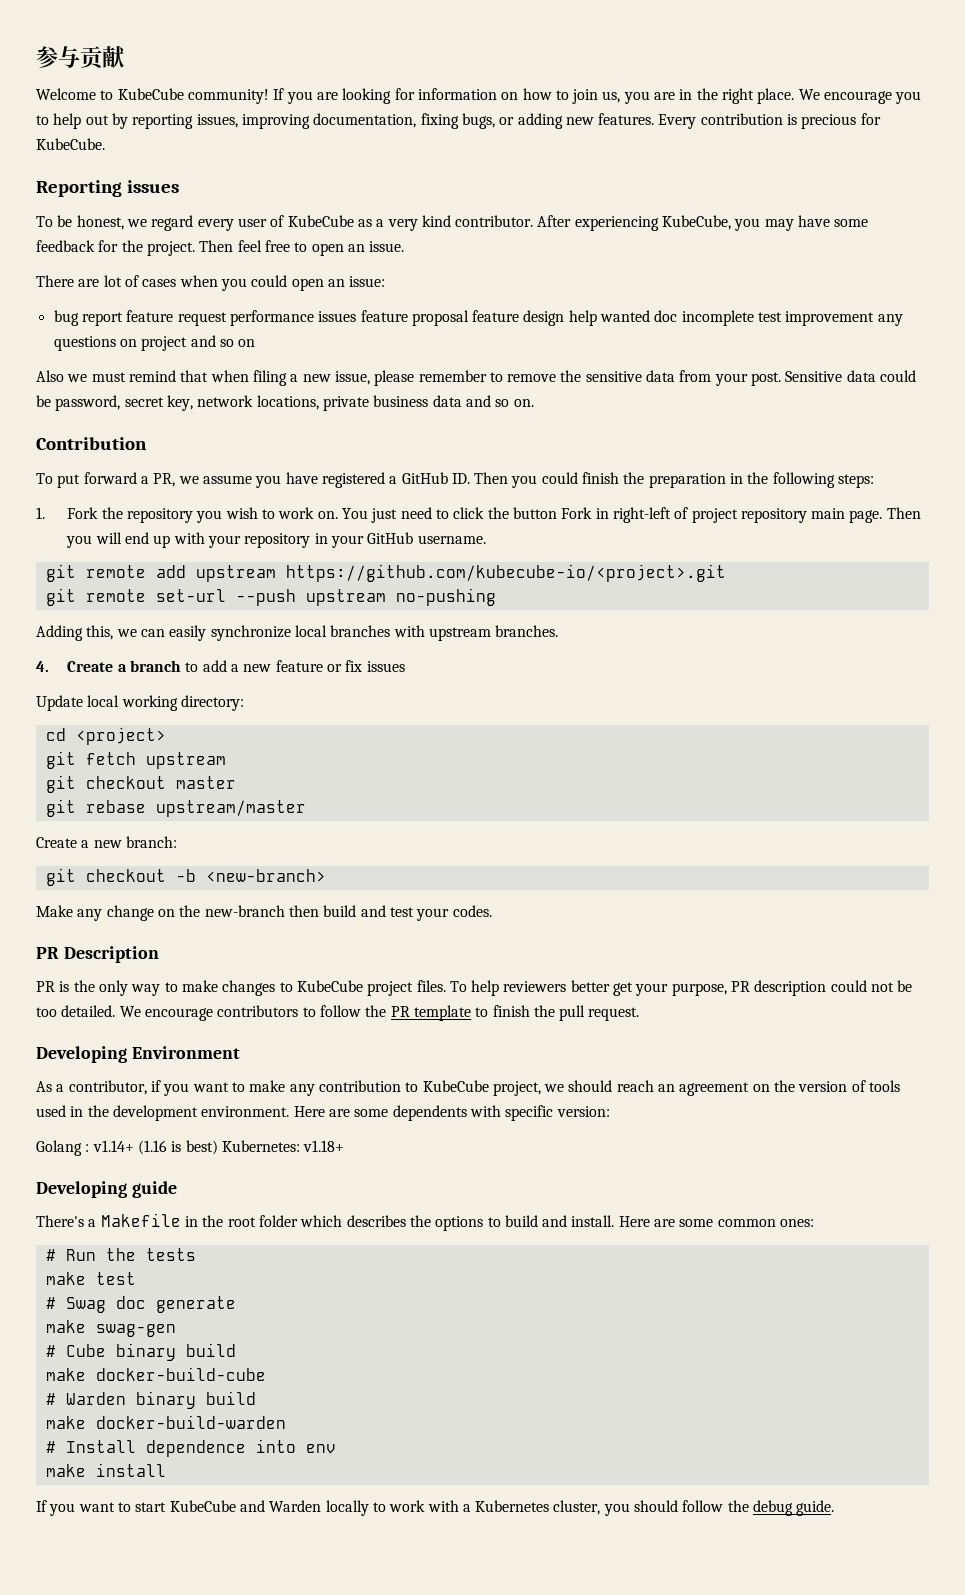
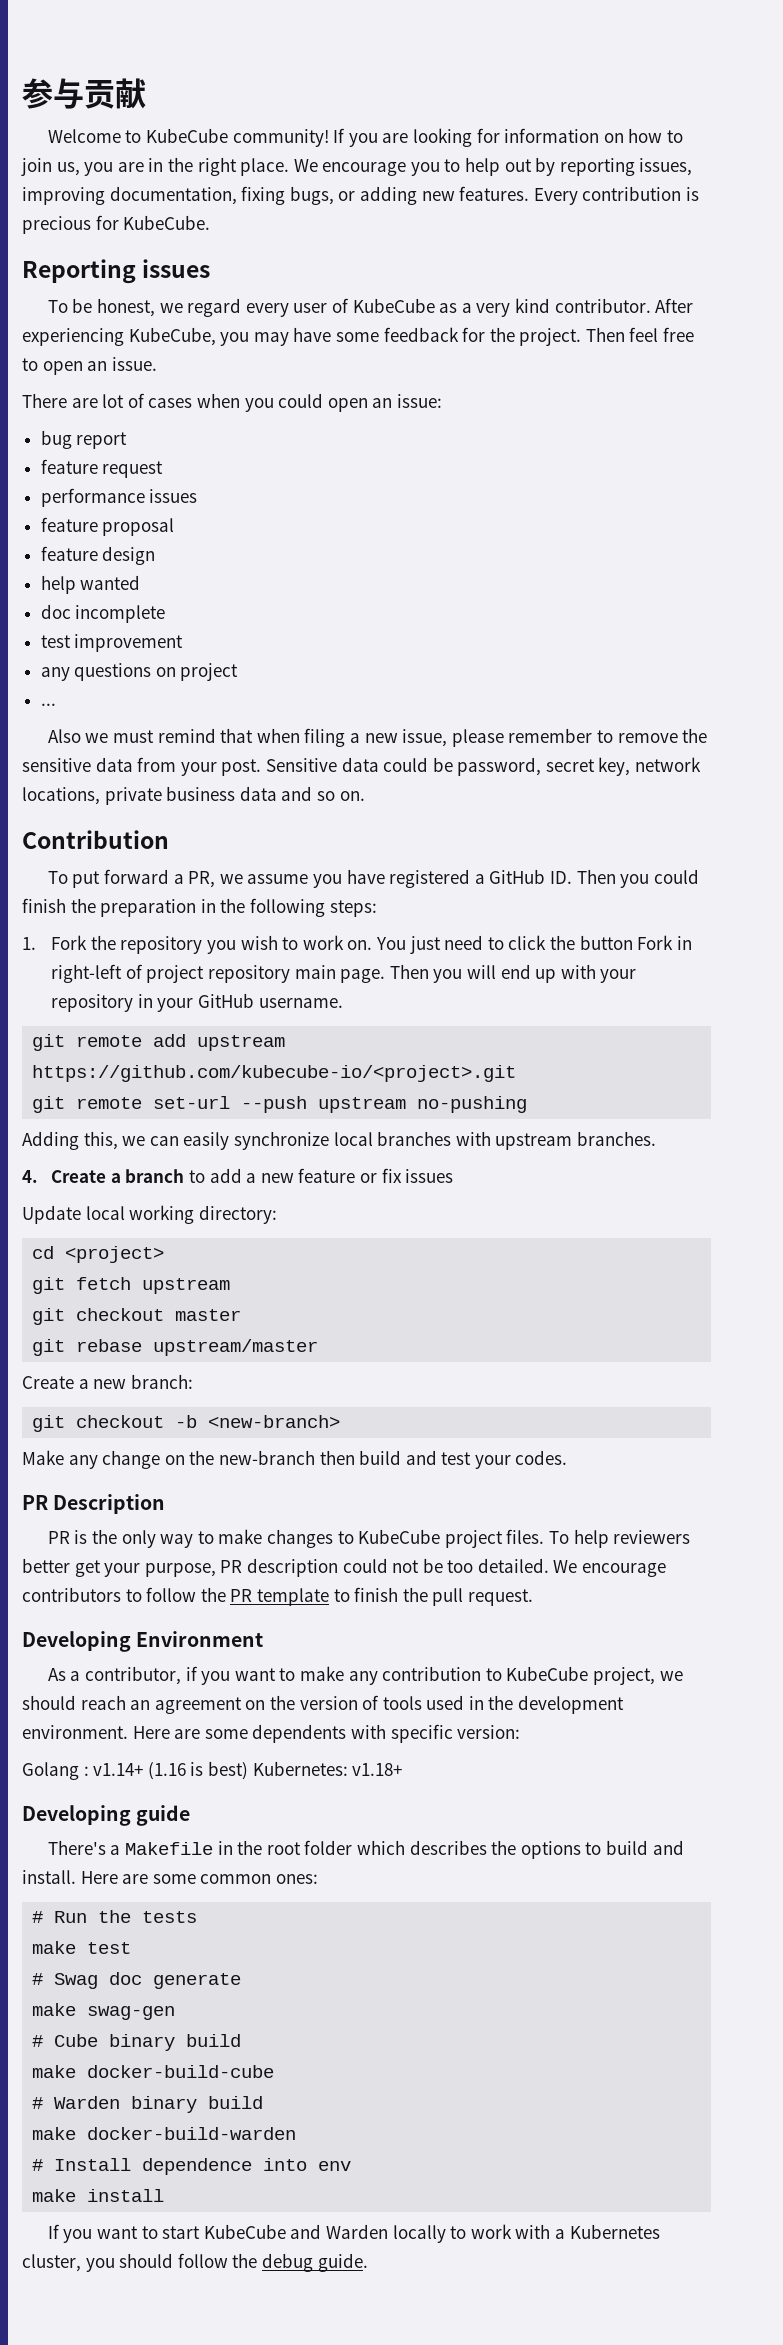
- bug report feature request performance issues feature proposal feature design help wanted doc incomplete test improvement any questions on project and so on
+ bug report
+ feature request
+ performance issues
+ feature proposal
+ feature design
+ help wanted
+ doc incomplete
+ test improvement
+ any questions on project
+ ...

